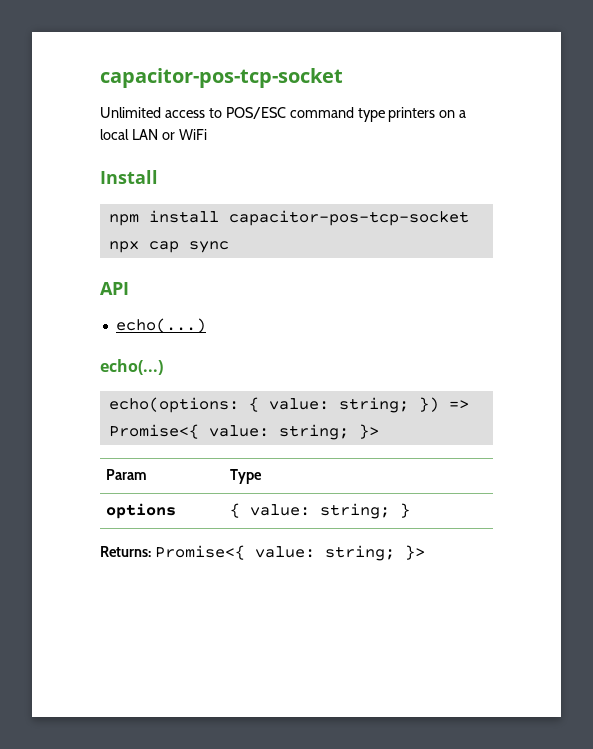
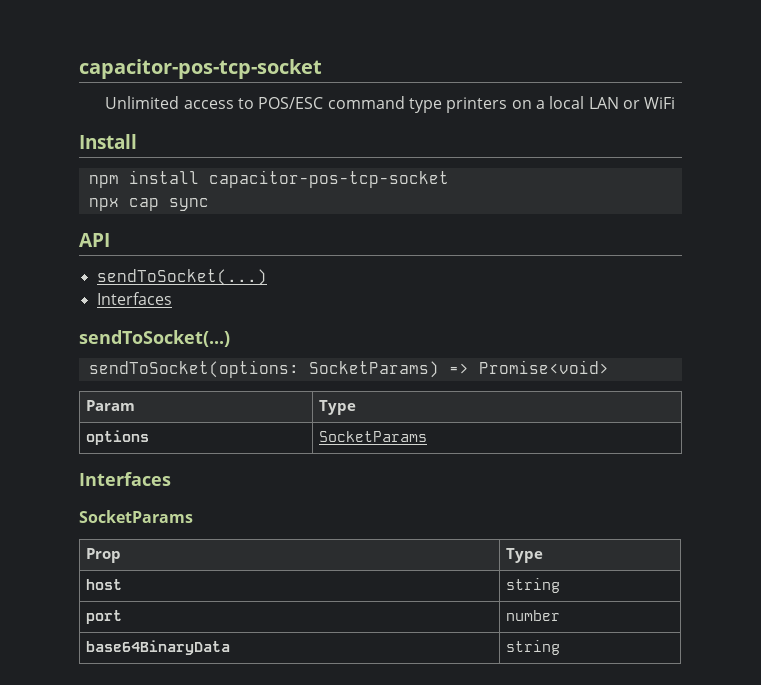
  API
- echo(...)
- echo(...)
- echo(options: { value: string; }) => Promise<{ value: string; }>
+ sendToSocket(...)
+ Interfaces
+ sendToSocket(...)
+ sendToSocket(options: SocketParams) => Promise<void>
  Param | Type
- options | { value: string; }
- Returns: Promise<{ value: string; }>
+ options | SocketParams
+ Interfaces
+ SocketParams
+ Prop | Type
+ host | string
+ port | number
+ base64BinaryData | string

